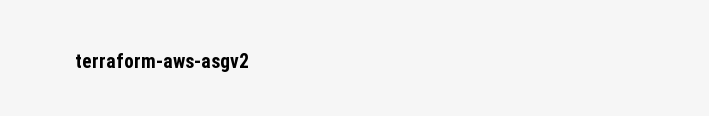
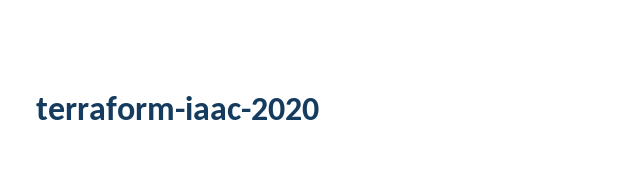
- terraform-aws-asgv2
+ terraform-iaac-2020

